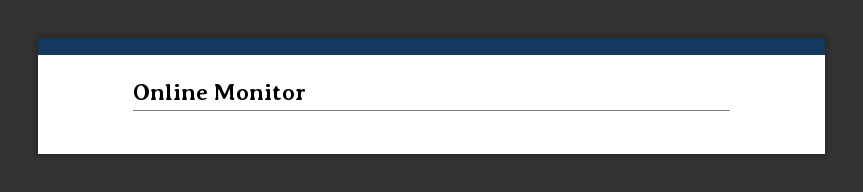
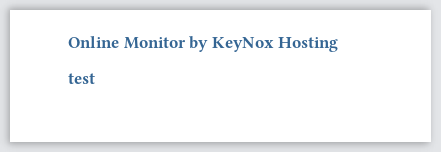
- Online Monitor
+ Online Monitor by KeyNox Hosting
+ test

